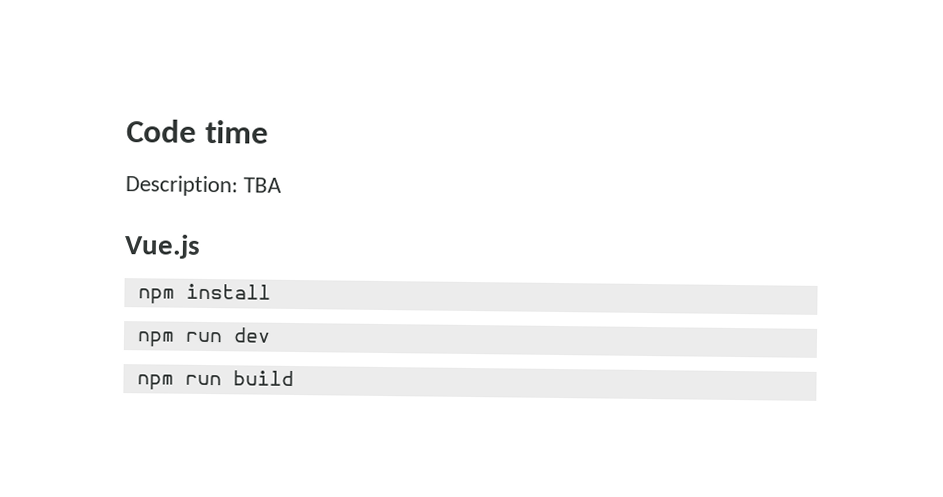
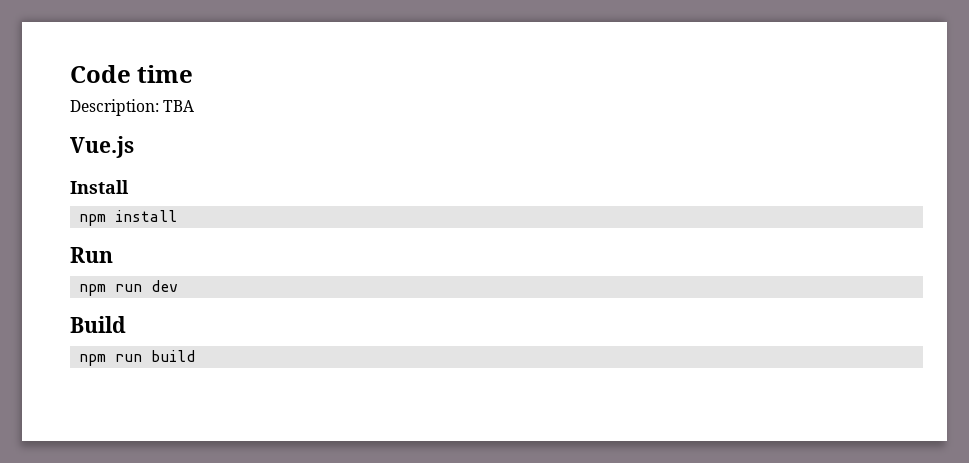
+ Install
+ Run
+ Build

